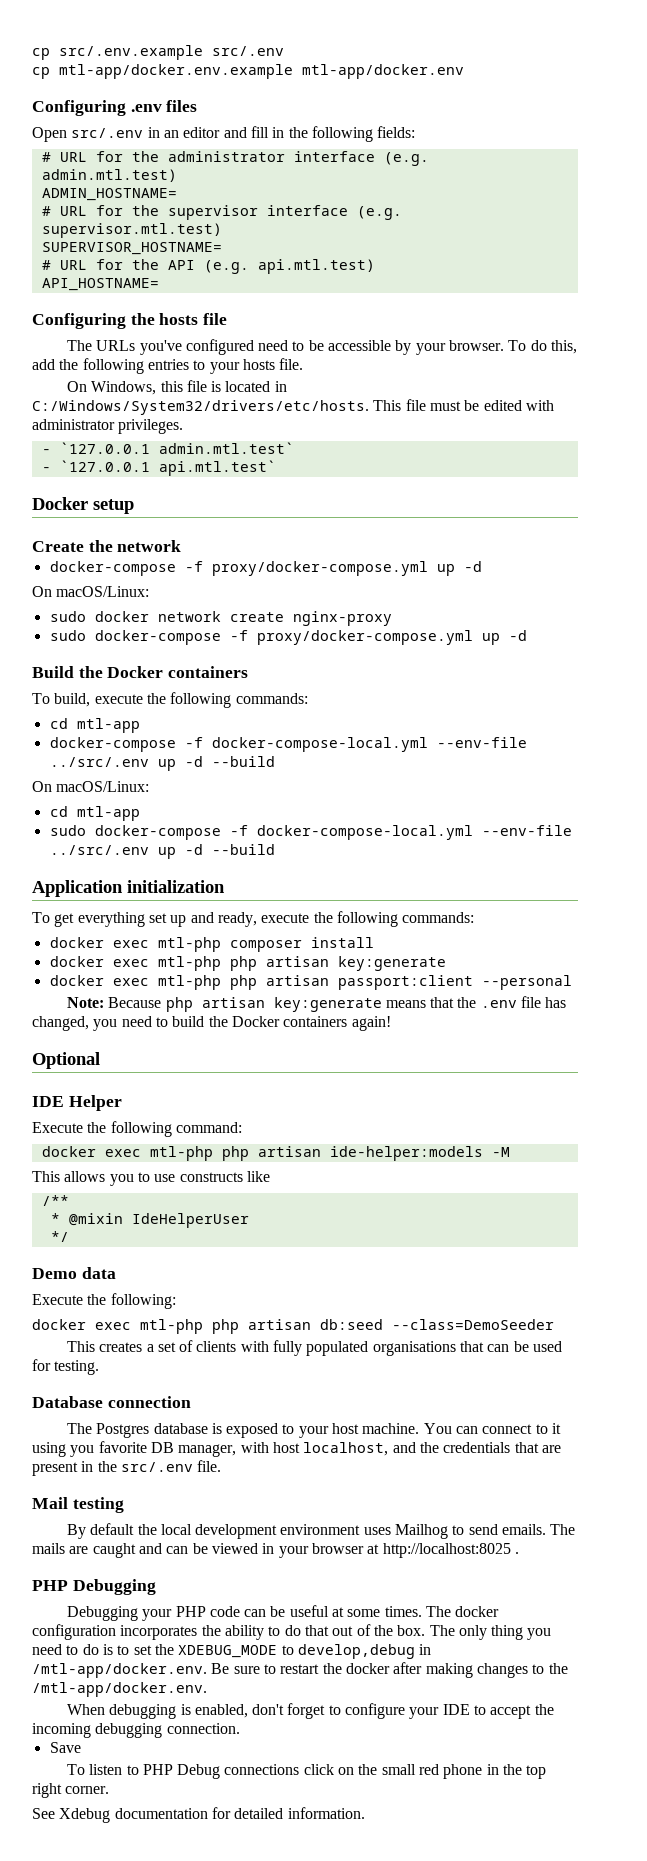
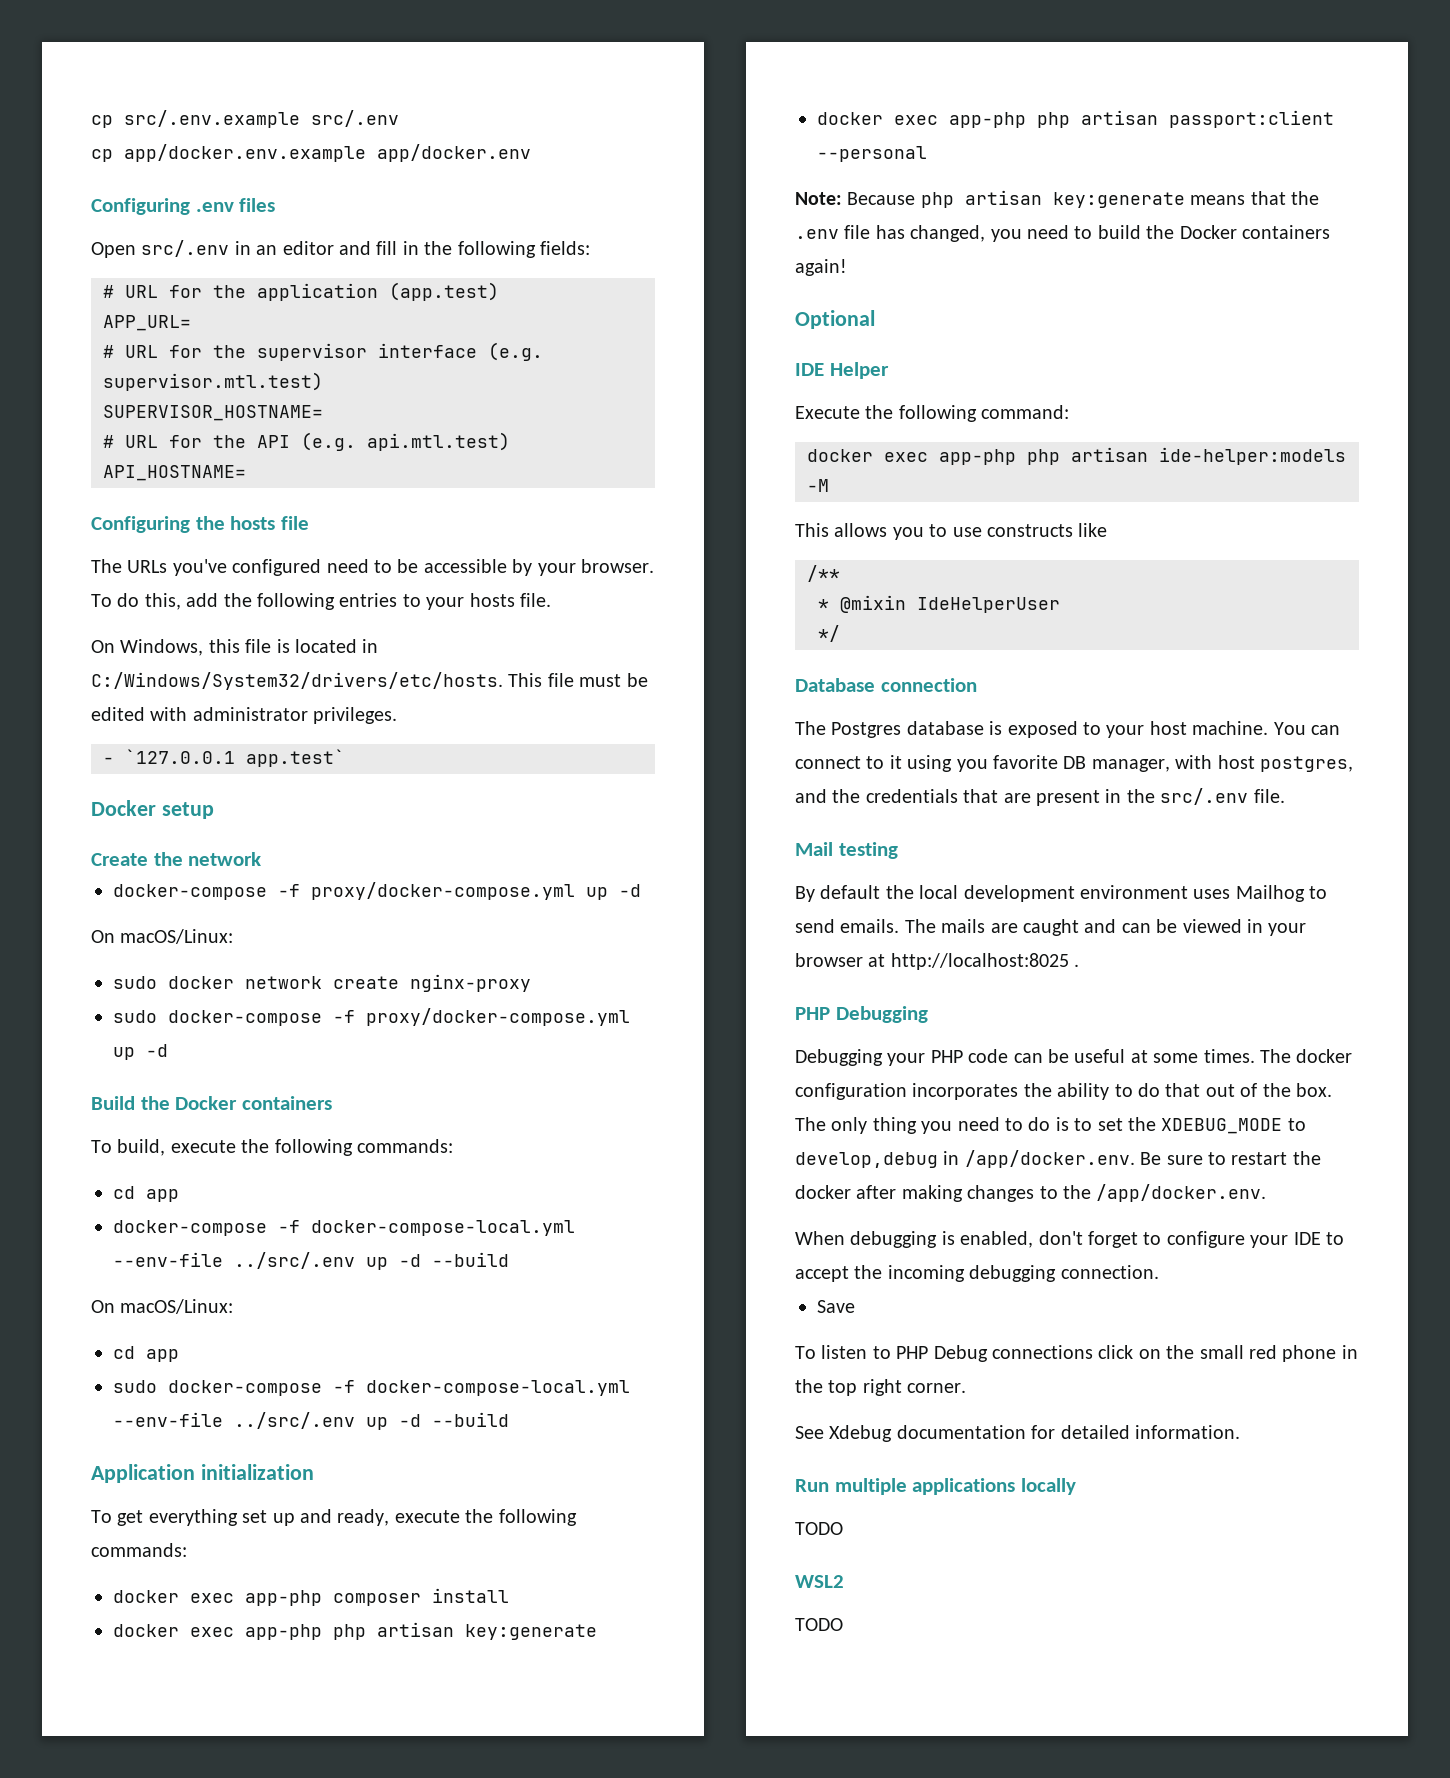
- cp mtl-app/docker.env.example mtl-app/docker.env
+ cp app/docker.env.example app/docker.env
- # URL for the administrator interface (e.g. admin.mtl.test)
- ADMIN_HOSTNAME=
+ # URL for the application (app.test)
+ APP_URL=
- - `127.0.0.1 admin.mtl.test`
- - `127.0.0.1 api.mtl.test`
+ - `127.0.0.1 app.test`
  To build, execute the following commands:
- cd mtl-app
+ cd app
  docker-compose -f docker-compose-local.yml --env-file ../src/.env up -d --build
  On macOS/Linux:
- cd mtl-app
+ cd app
- docker exec mtl-php composer install
+ docker exec app-php composer install
- docker exec mtl-php php artisan key:generate
+ docker exec app-php php artisan key:generate
- docker exec mtl-php php artisan passport:client --personal
+ docker exec app-php php artisan passport:client --personal
- docker exec mtl-php php artisan ide-helper:models -M
+ docker exec app-php php artisan ide-helper:models -M
- Demo data
- Execute the following:
- docker exec mtl-php php artisan db:seed --class=DemoSeeder
- This creates a set of clients with fully populated organisations that can be used for testing.
- You can connect to it using you favorite DB manager, with host localhost, and the credentials that are present in the src/.env file.
+ You can connect to it using you favorite DB manager, with host postgres, and the credentials that are present in the src/.env file.
- The only thing you need to do is to set the XDEBUG_MODE to develop,debug in /mtl-app/docker.env. Be sure to restart the docker after making changes to the /mtl-app/docker.env.
+ The only thing you need to do is to set the XDEBUG_MODE to develop,debug in /app/docker.env. Be sure to restart the docker after making changes to the /app/docker.env.
+ Run multiple applications locally
+ TODO
+ WSL2
+ TODO

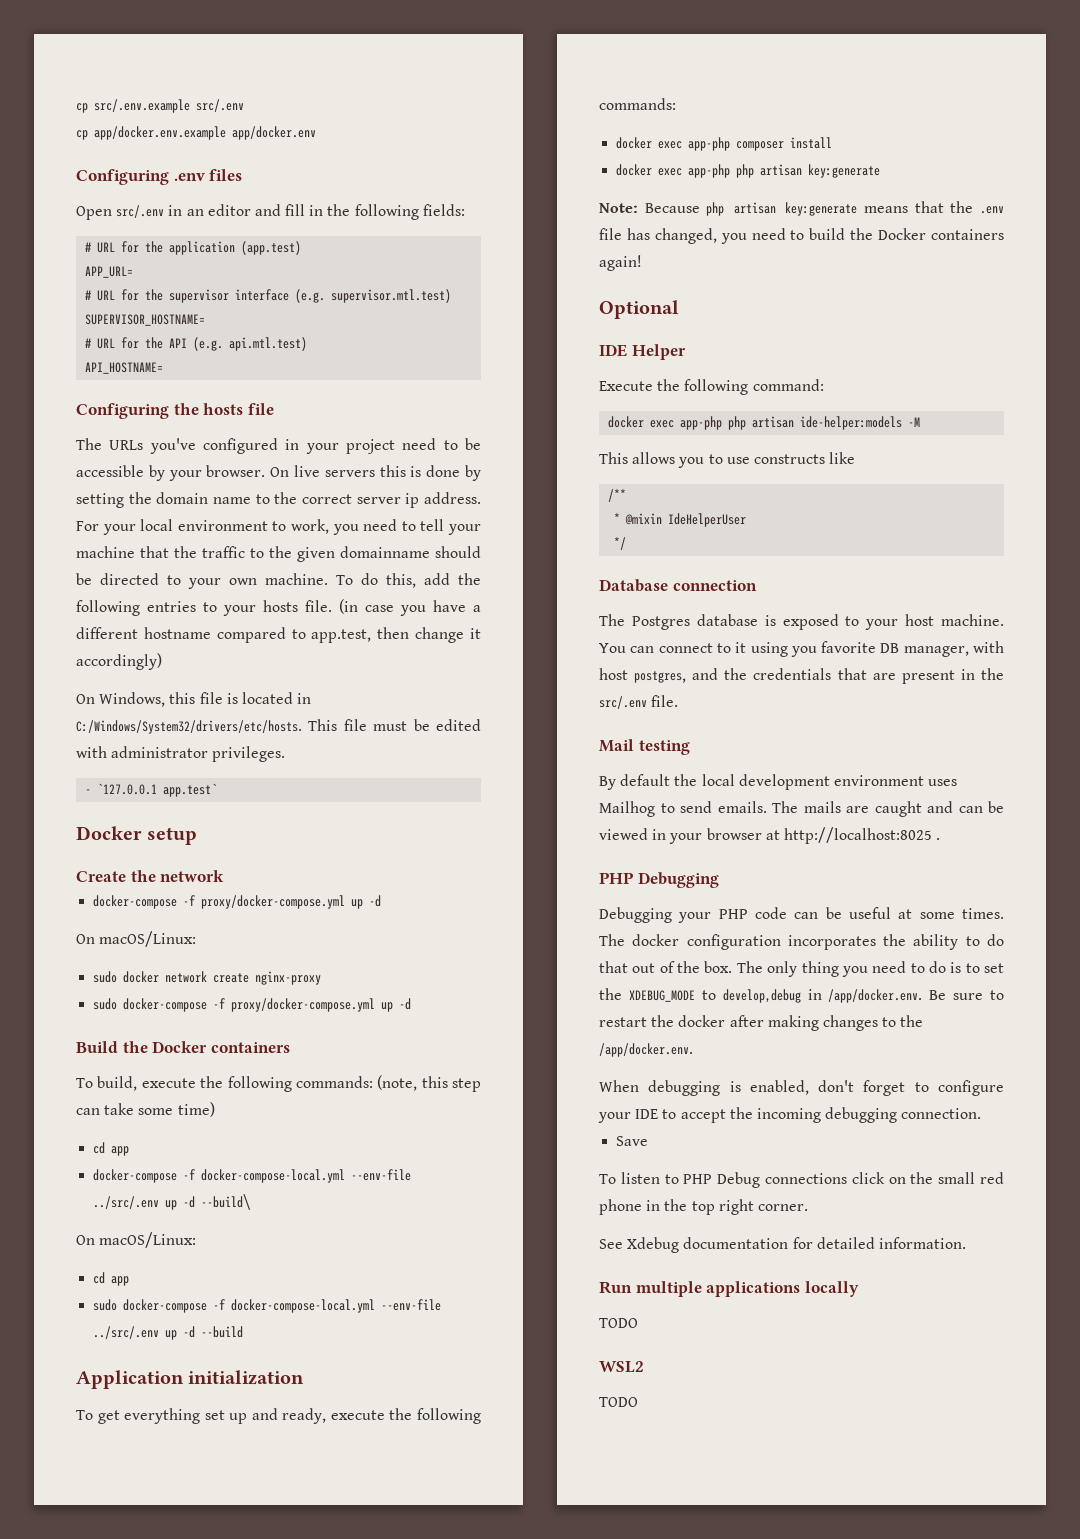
- The URLs you've configured need to be accessible by your browser.
+ The URLs you've configured in your project need to be accessible by your browser.
+ On live servers this is done by setting the domain name to the correct server ip address. For your local environment to work, you need to tell your machine that the traffic to the given domainname should be directed to your own machine.
+ (in case you have a different hostname compared to app.test, then change it accordingly)
- To build, execute the following commands:
+ To build, execute the following commands: (note, this step can take some time)
  cd app
- docker-compose -f docker-compose-local.yml --env-file ../src/.env up -d --build
+ docker-compose -f docker-compose-local.yml --env-file ../src/.env up -d --build\
- docker exec app-php php artisan passport:client --personal

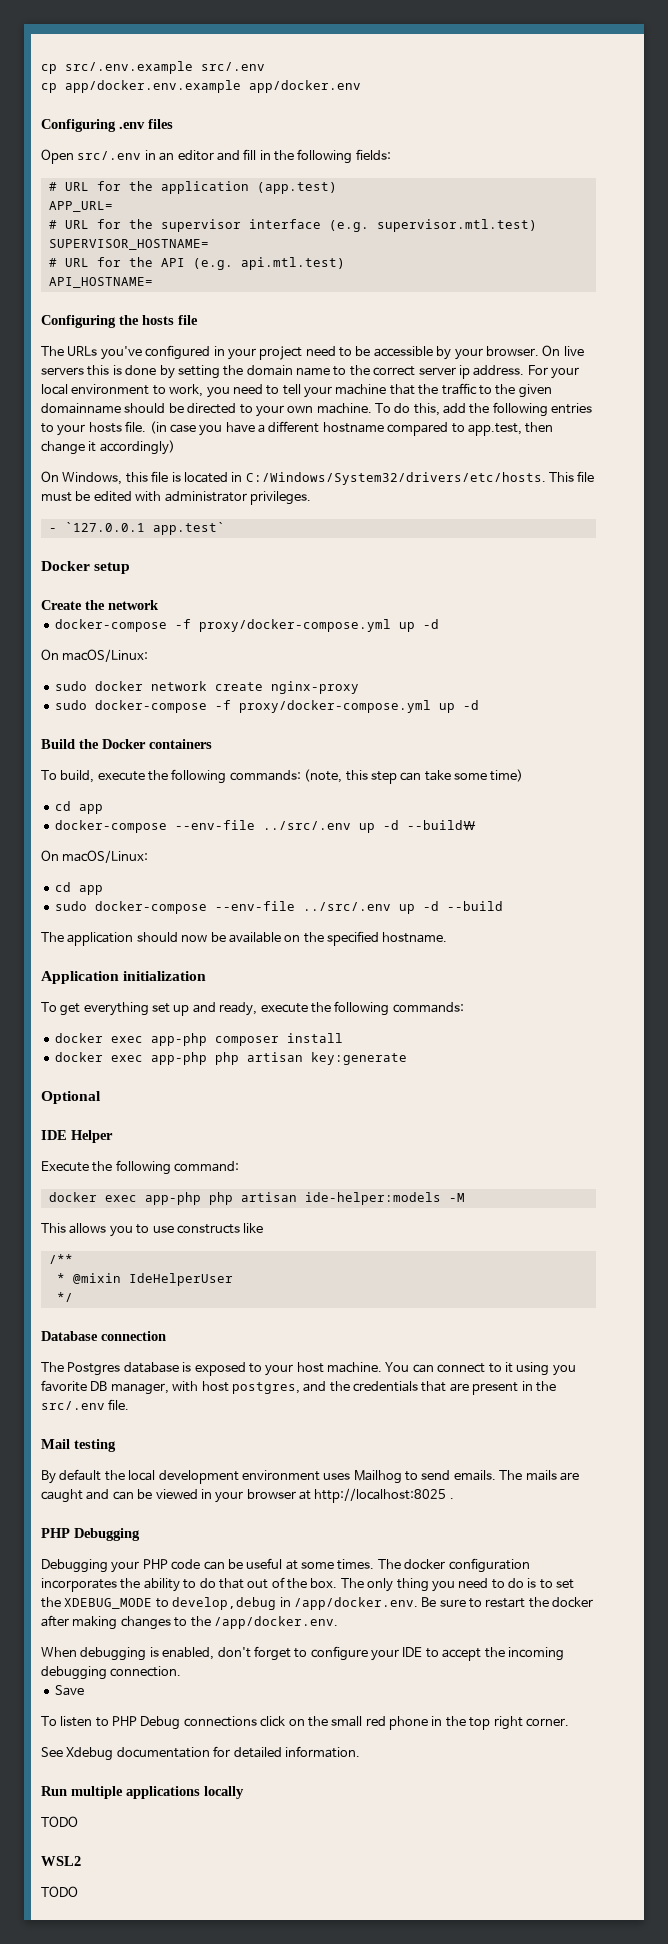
- docker-compose -f docker-compose-local.yml --env-file ../src/.env up -d --build\
+ docker-compose --env-file ../src/.env up -d --build\
- sudo docker-compose -f docker-compose-local.yml --env-file ../src/.env up -d --build
+ sudo docker-compose --env-file ../src/.env up -d --build
+ The application should now be available on the specified hostname.
- Note: Because php artisan key:generate means that the .env file has changed, you need to build the Docker containers again!

